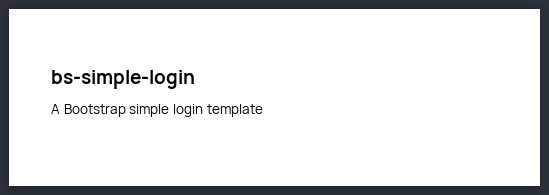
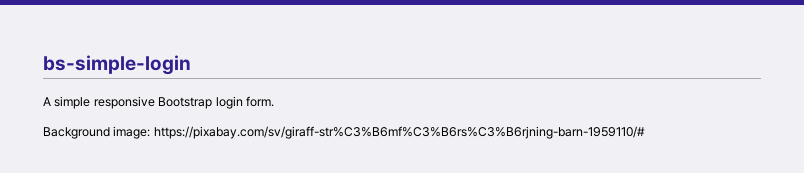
- A Bootstrap simple login template
+ A simple responsive Bootstrap login form.
+ Background image: https://pixabay.com/sv/giraff-str%C3%B6mf%C3%B6rs%C3%B6rjning-barn-1959110/#

